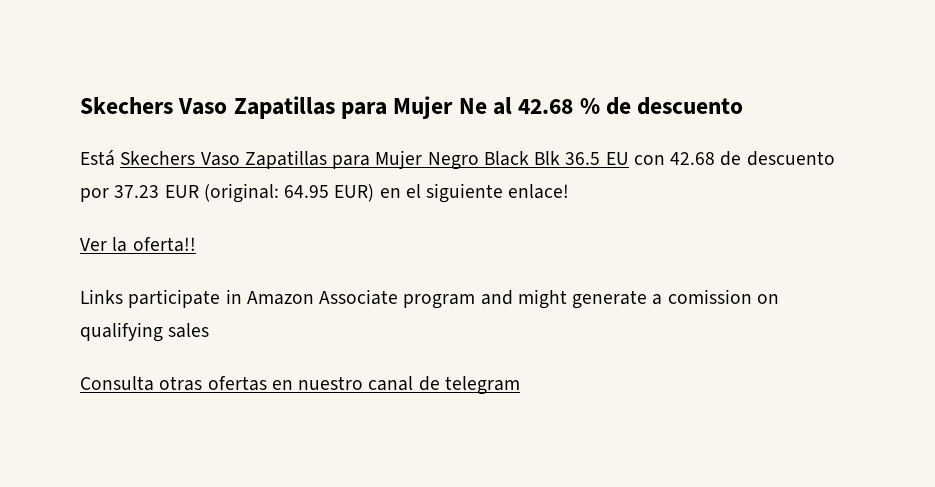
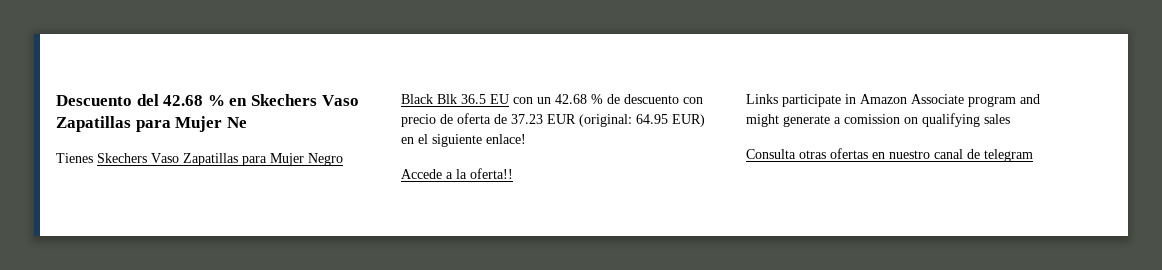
- Skechers Vaso Zapatillas para Mujer Ne al 42.68 % de descuento
- Está Skechers Vaso Zapatillas para Mujer Negro Black Blk 36.5 EU con 42.68 de descuento por 37.23 EUR (original: 64.95 EUR) en el siguiente enlace!
+ Descuento del 42.68 % en Skechers Vaso Zapatillas para Mujer Ne
+ Tienes Skechers Vaso Zapatillas para Mujer Negro Black Blk 36.5 EU con un 42.68 % de descuento con precio de oferta de 37.23 EUR (original: 64.95 EUR) en el siguiente enlace!
- Ver la oferta!!
+ Accede a la oferta!!

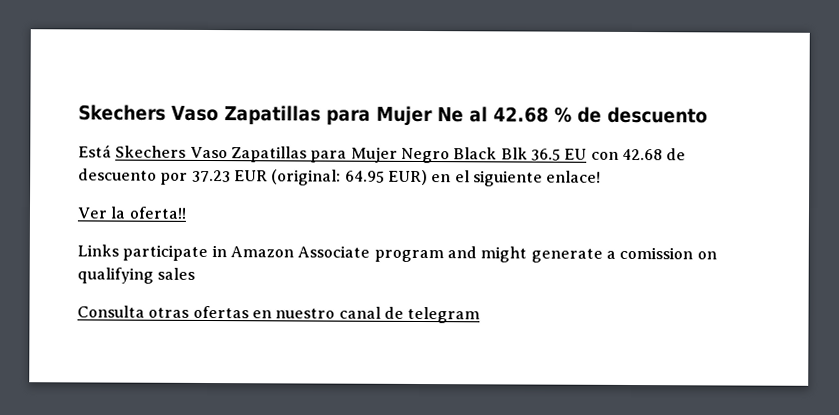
- Descuento del 42.68 % en Skechers Vaso Zapatillas para Mujer Ne
- Tienes Skechers Vaso Zapatillas para Mujer Negro Black Blk 36.5 EU con un 42.68 % de descuento con precio de oferta de 37.23 EUR (original: 64.95 EUR) en el siguiente enlace!
+ Skechers Vaso Zapatillas para Mujer Ne al 42.68 % de descuento
+ Está Skechers Vaso Zapatillas para Mujer Negro Black Blk 36.5 EU con 42.68 de descuento por 37.23 EUR (original: 64.95 EUR) en el siguiente enlace!
- Accede a la oferta!!
+ Ver la oferta!!

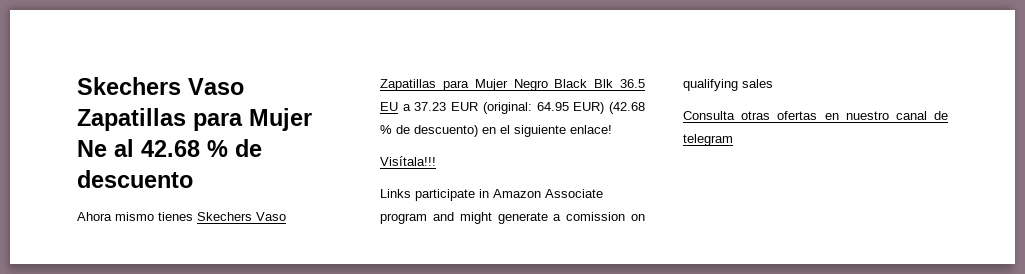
- Está Skechers Vaso Zapatillas para Mujer Negro Black Blk 36.5 EU con 42.68 de descuento por 37.23 EUR (original: 64.95 EUR) en el siguiente enlace!
+ Ahora mismo tienes Skechers Vaso Zapatillas para Mujer Negro Black Blk 36.5 EU a 37.23 EUR (original: 64.95 EUR) (42.68 % de descuento) en el siguiente enlace!
- Ver la oferta!!
+ Visítala!!!

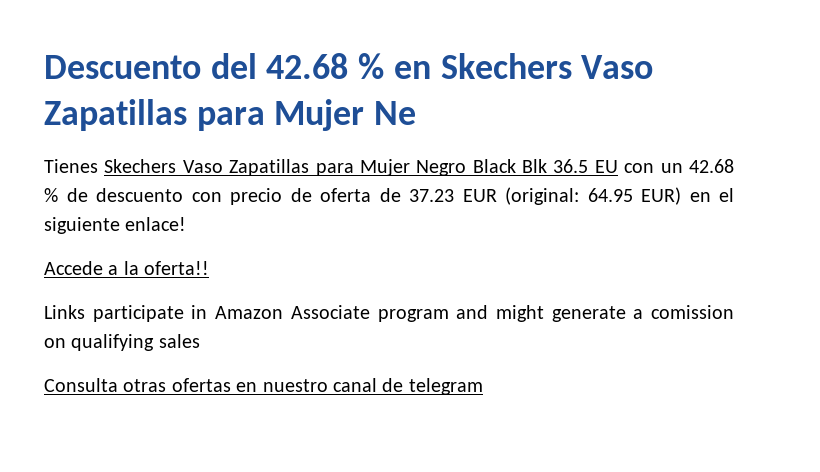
- Skechers Vaso Zapatillas para Mujer Ne al 42.68 % de descuento
- Ahora mismo tienes Skechers Vaso Zapatillas para Mujer Negro Black Blk 36.5 EU a 37.23 EUR (original: 64.95 EUR) (42.68 % de descuento) en el siguiente enlace!
+ Descuento del 42.68 % en Skechers Vaso Zapatillas para Mujer Ne
+ Tienes Skechers Vaso Zapatillas para Mujer Negro Black Blk 36.5 EU con un 42.68 % de descuento con precio de oferta de 37.23 EUR (original: 64.95 EUR) en el siguiente enlace!
- Visítala!!!
+ Accede a la oferta!!

